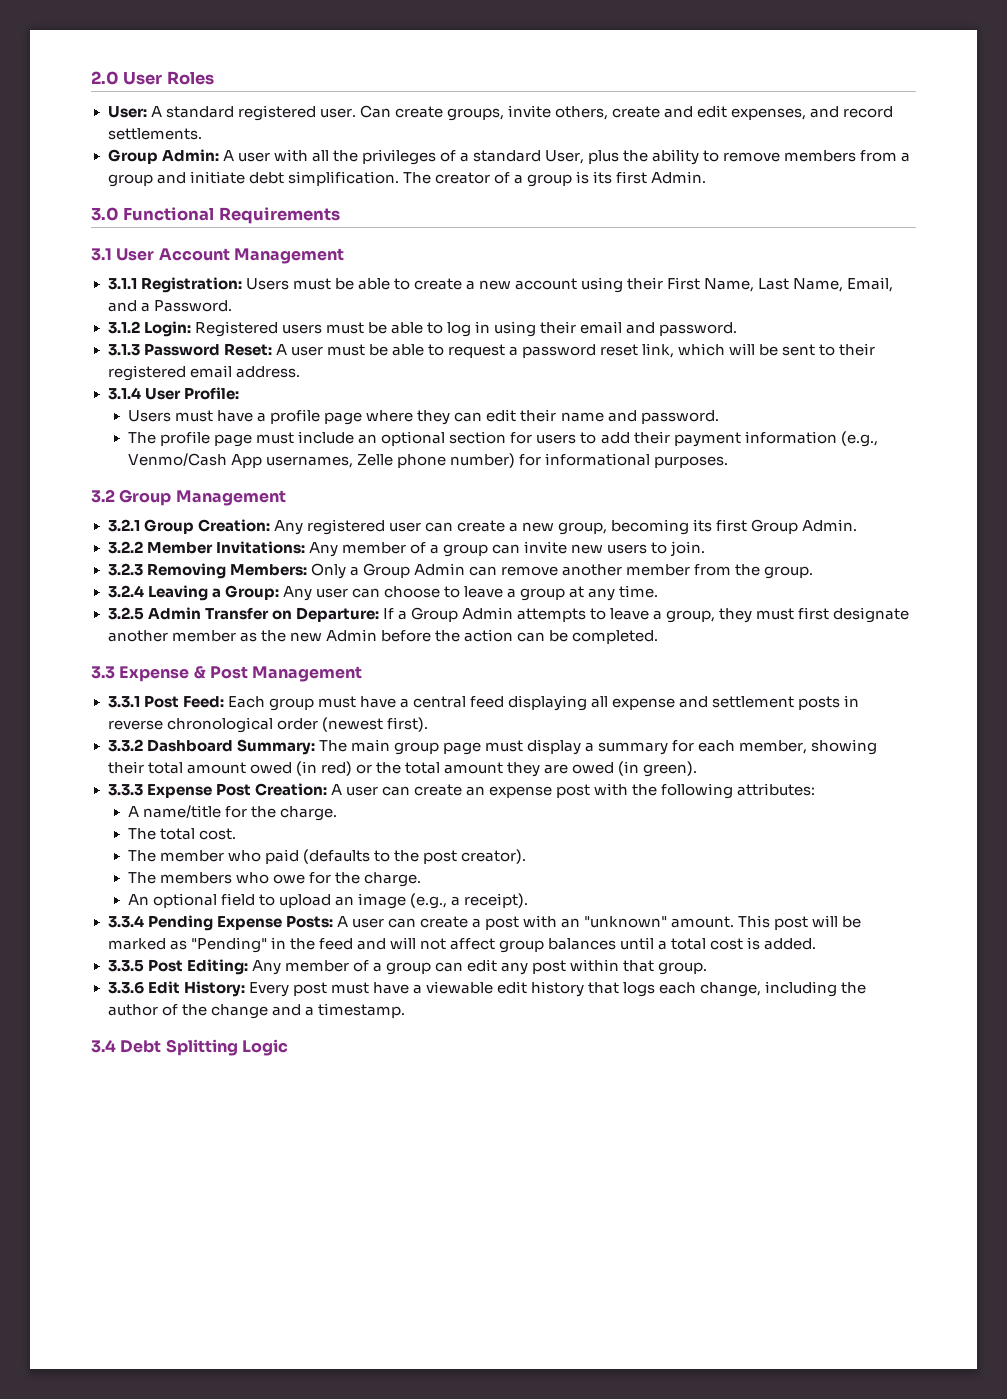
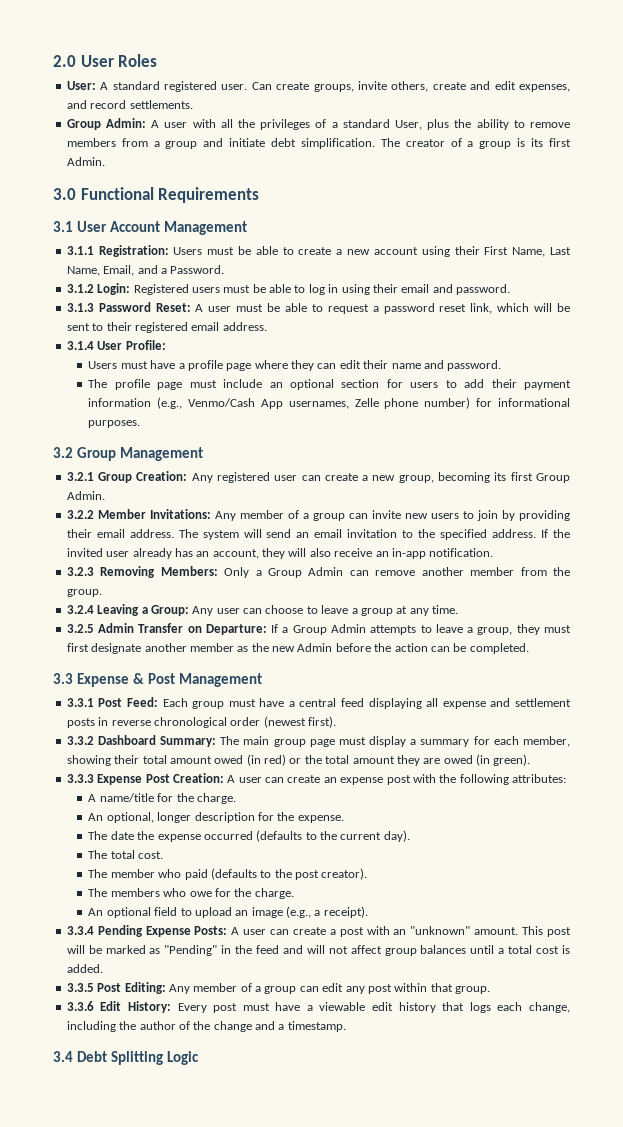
- 3.2.2 Member Invitations: Any member of a group can invite new users to join.
+ 3.2.2 Member Invitations: Any member of a group can invite new users to join by providing their email address. The system will send an email invitation to the specified address. If the invited user already has an account, they will also receive an in-app notification.
+ An optional, longer description for the expense.
+ The date the expense occurred (defaults to the current day).

